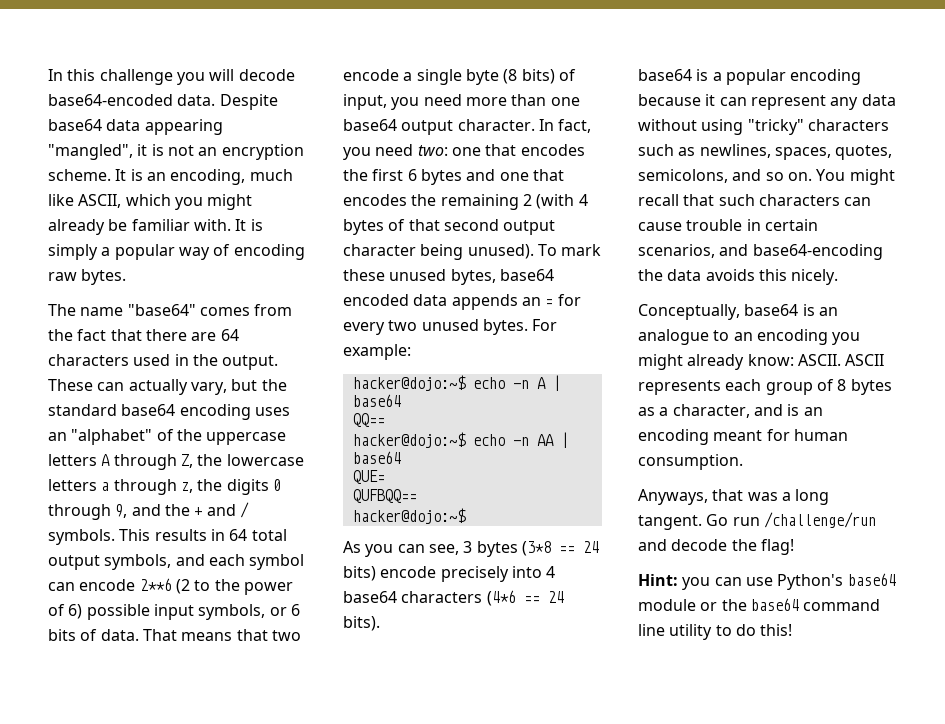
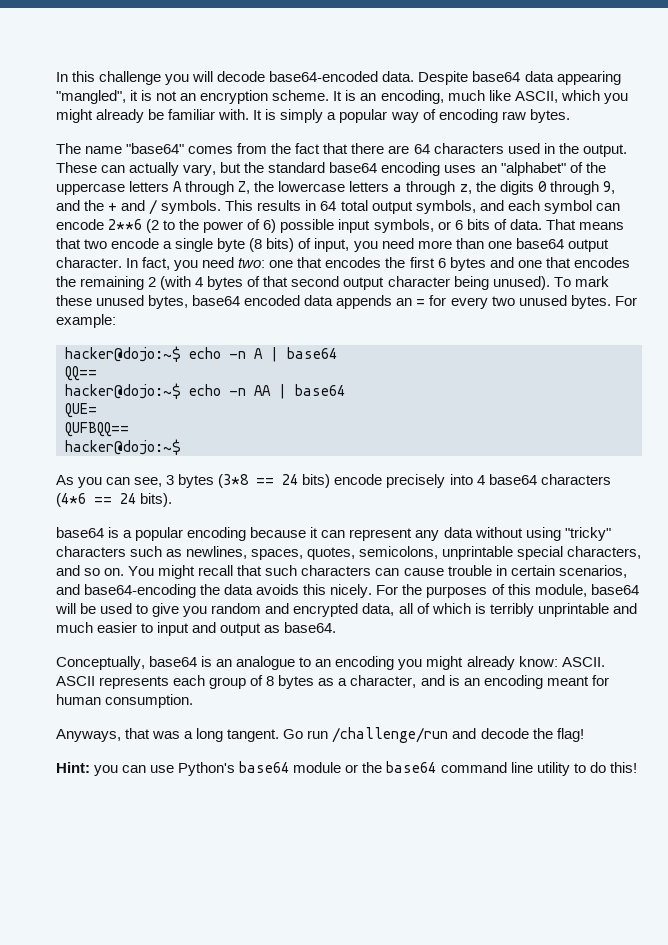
- base64 is a popular encoding because it can represent any data without using "tricky" characters such as newlines, spaces, quotes, semicolons, and so on.
+ base64 is a popular encoding because it can represent any data without using "tricky" characters such as newlines, spaces, quotes, semicolons, unprintable special characters, and so on.
+ For the purposes of this module, base64 will be used to give you random and encrypted data, all of which is terribly unprintable and much easier to input and output as base64.

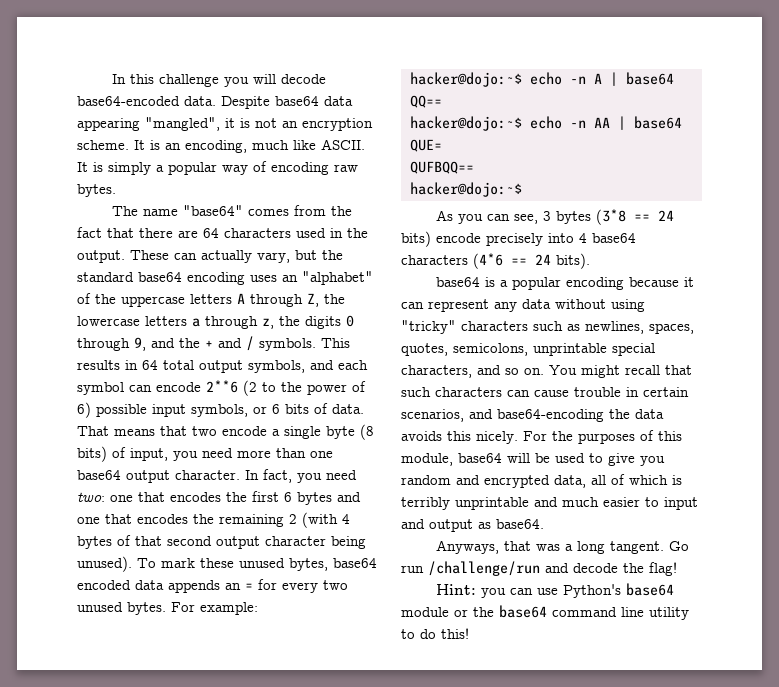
- It is an encoding, much like ASCII, which you might already be familiar with.
+ It is an encoding, much like ASCII.
- Conceptually, base64 is an analogue to an encoding you might already know: ASCII. ASCII represents each group of 8 bytes as a character, and is an encoding meant for human consumption.

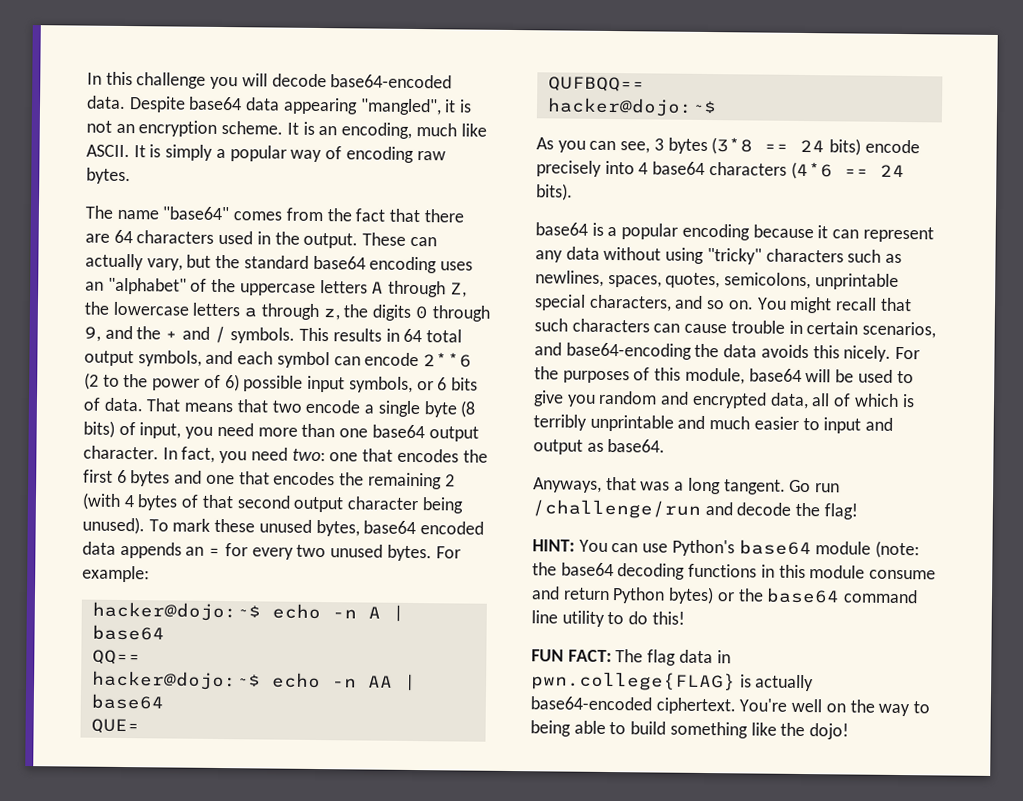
- Hint: you can use Python's base64 module or the base64 command line utility to do this!
+ HINT: You can use Python's base64 module (note: the base64 decoding functions in this module consume and return Python bytes) or the base64 command line utility to do this!
+ FUN FACT: The flag data in pwn.college{FLAG} is actually base64-encoded ciphertext. You're well on the way to being able to build something like the dojo!

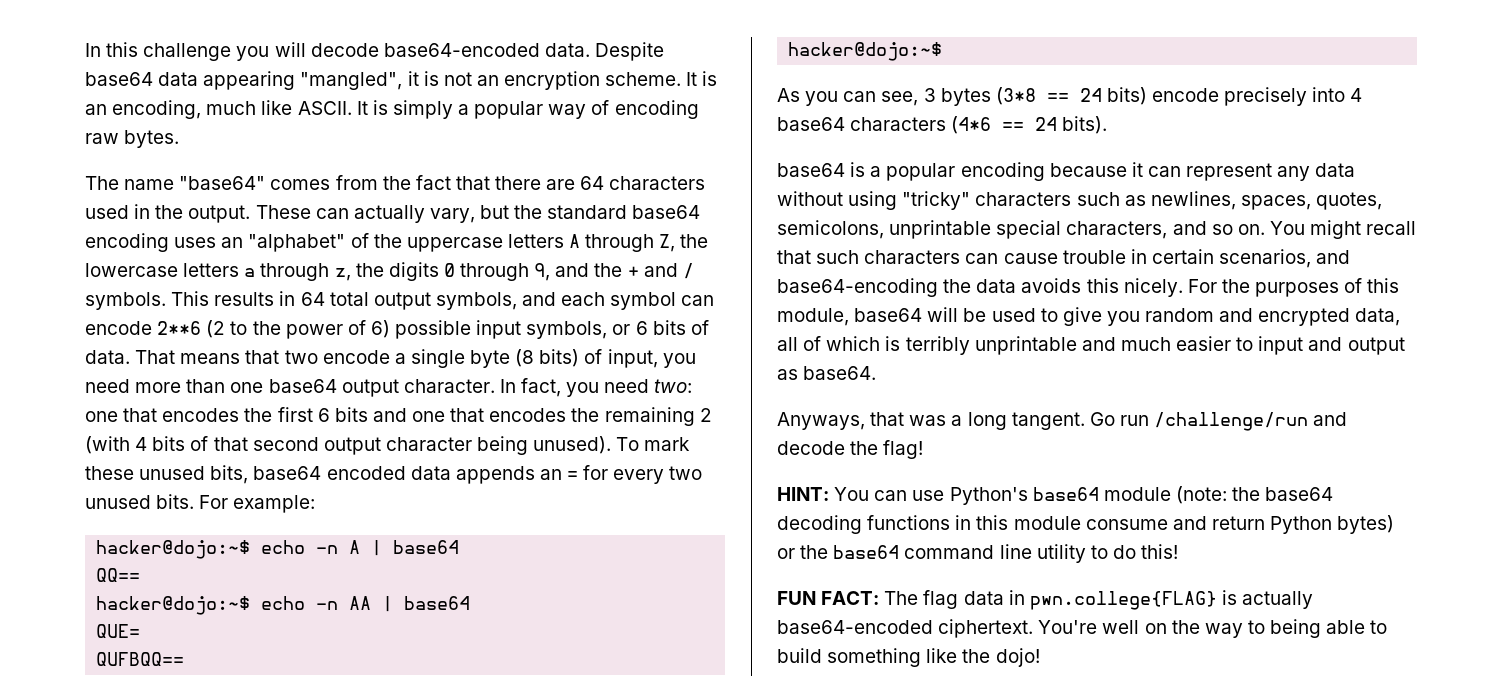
- In fact, you need two: one that encodes the first 6 bytes and one that encodes the remaining 2 (with 4 bytes of that second output character being unused).
+ In fact, you need two: one that encodes the first 6 bits and one that encodes the remaining 2 (with 4 bits of that second output character being unused).
- To mark these unused bytes, base64 encoded data appends an = for every two unused bytes.
+ To mark these unused bits, base64 encoded data appends an = for every two unused bits.

